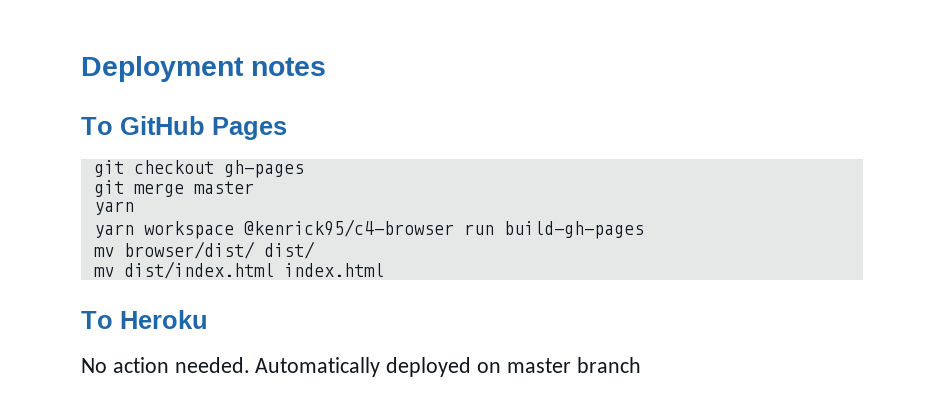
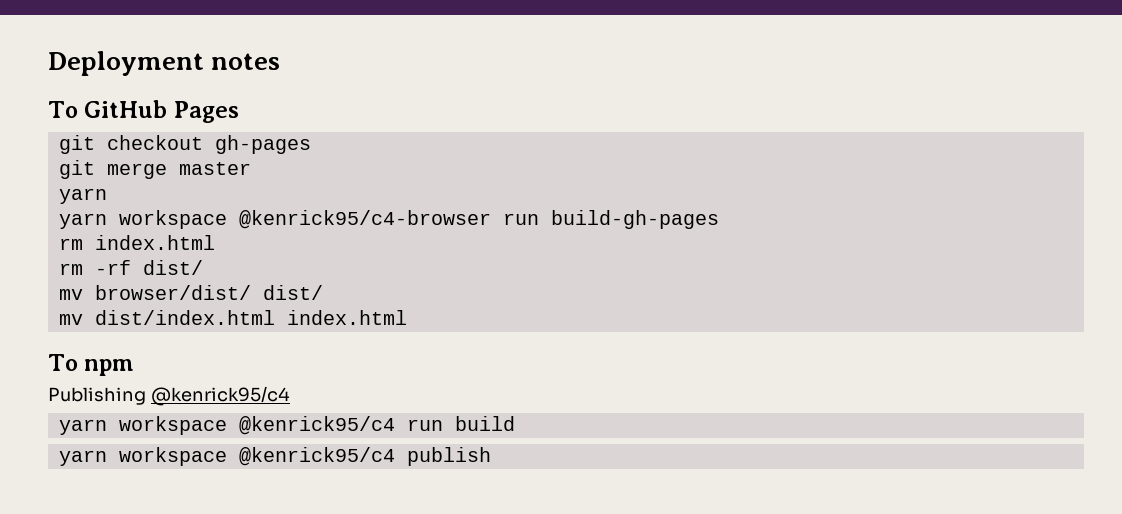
+ rm index.html
+ rm -rf dist/
- To Heroku
- No action needed. Automatically deployed on master branch
+ To npm
+ Publishing @kenrick95/c4
+ yarn workspace @kenrick95/c4 run build
+ yarn workspace @kenrick95/c4 publish

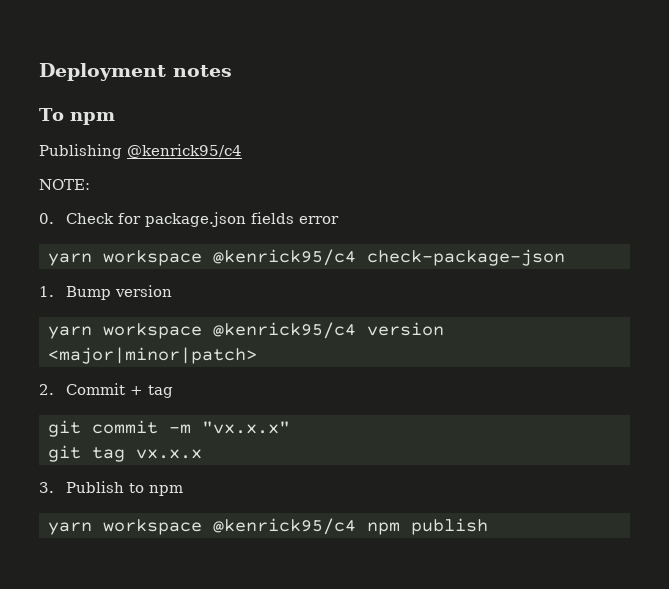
- To GitHub Pages
- git checkout gh-pages
- git merge master
- yarn
- yarn workspace @kenrick95/c4-browser run build-gh-pages
- rm index.html
- rm -rf dist/
- mv browser/dist/ dist/
- mv dist/index.html index.html
  To npm
  Publishing @kenrick95/c4
- yarn workspace @kenrick95/c4 run build
- yarn workspace @kenrick95/c4 publish
+ NOTE:
+ 0. Check for package.json fields error
+ yarn workspace @kenrick95/c4 check-package-json
+ 1. Bump version
+ yarn workspace @kenrick95/c4 version <major|minor|patch>
+ 2. Commit + tag
+ git commit -m "vx.x.x"
+ git tag vx.x.x
+ 3. Publish to npm
+ yarn workspace @kenrick95/c4 npm publish

